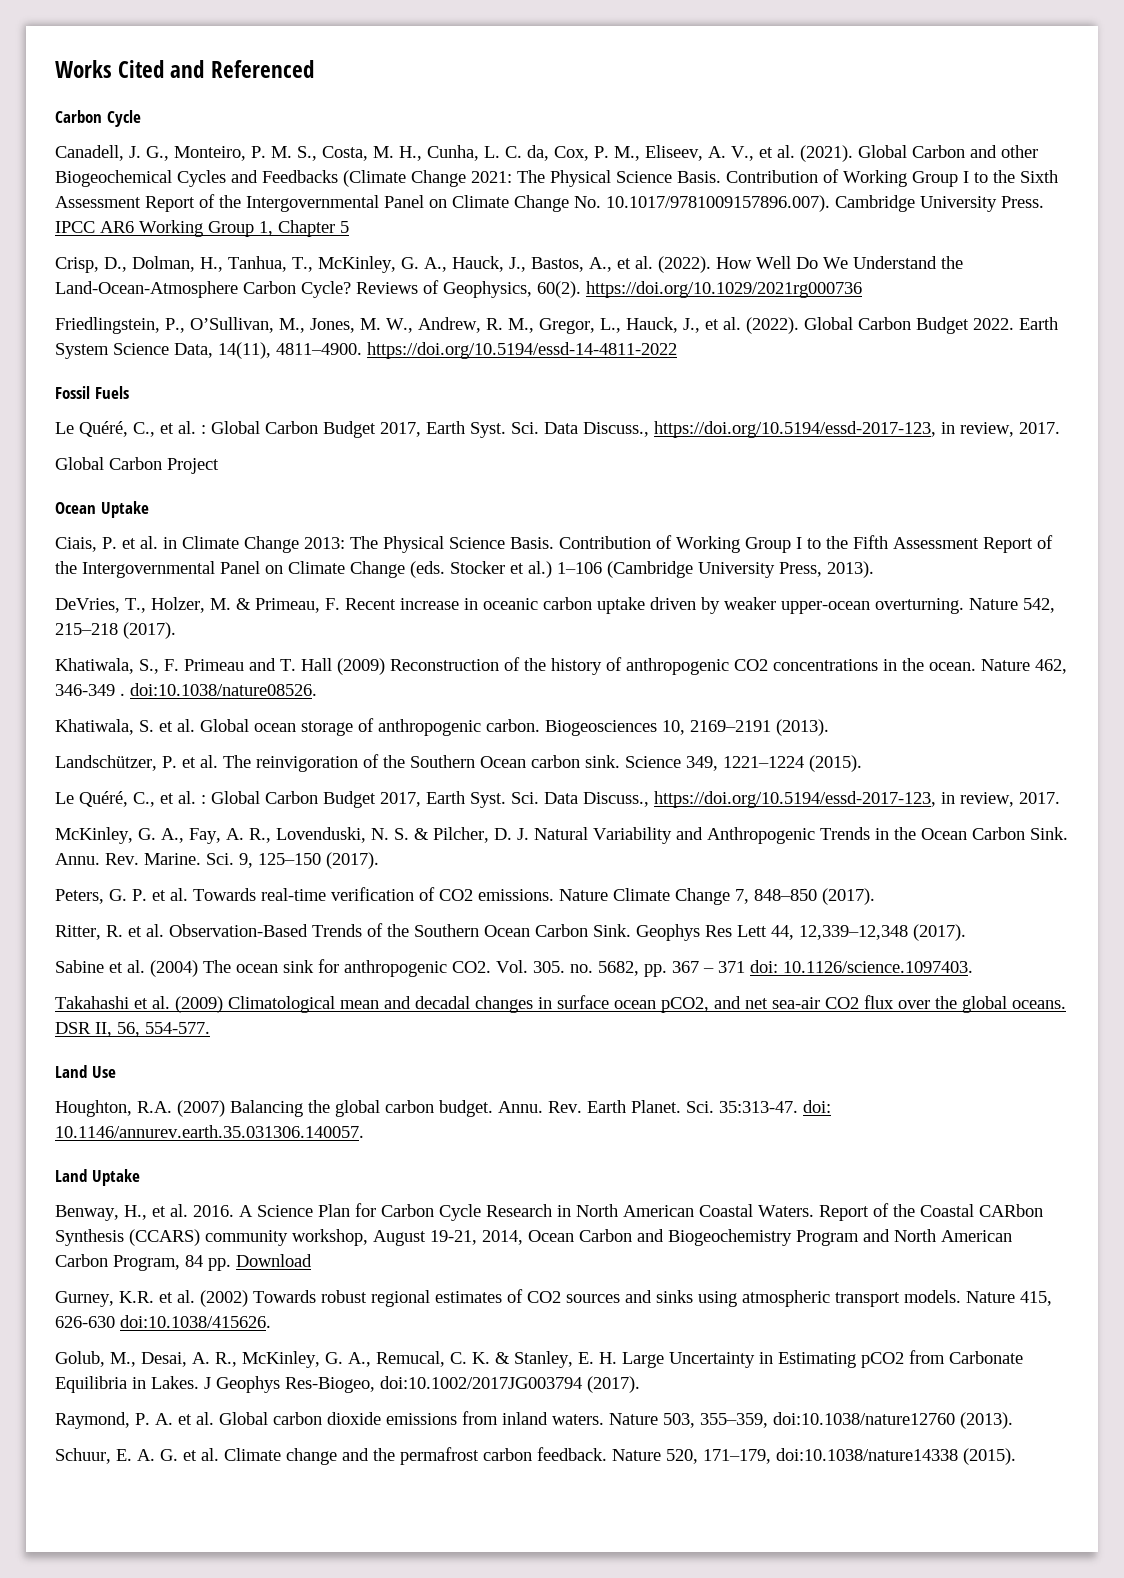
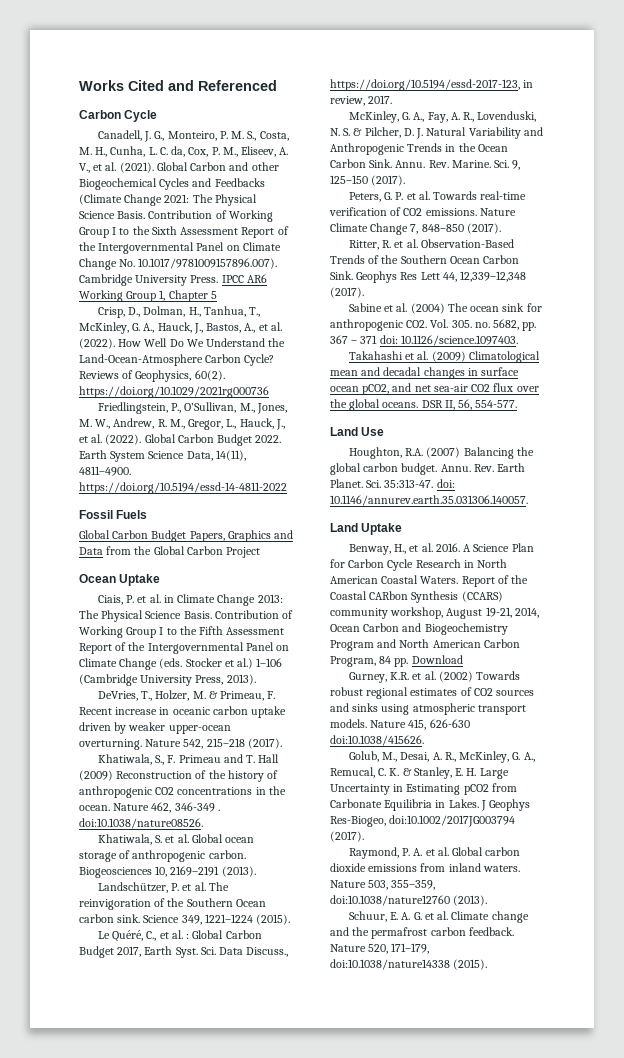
  Fossil Fuels
- Le Quéré, C., et al. : Global Carbon Budget 2017, Earth Syst. Sci. Data Discuss., https://doi.org/10.5194/essd-2017-123, in review, 2017.
- Global Carbon Project
+ Global Carbon Budget Papers, Graphics and Data from the Global Carbon Project

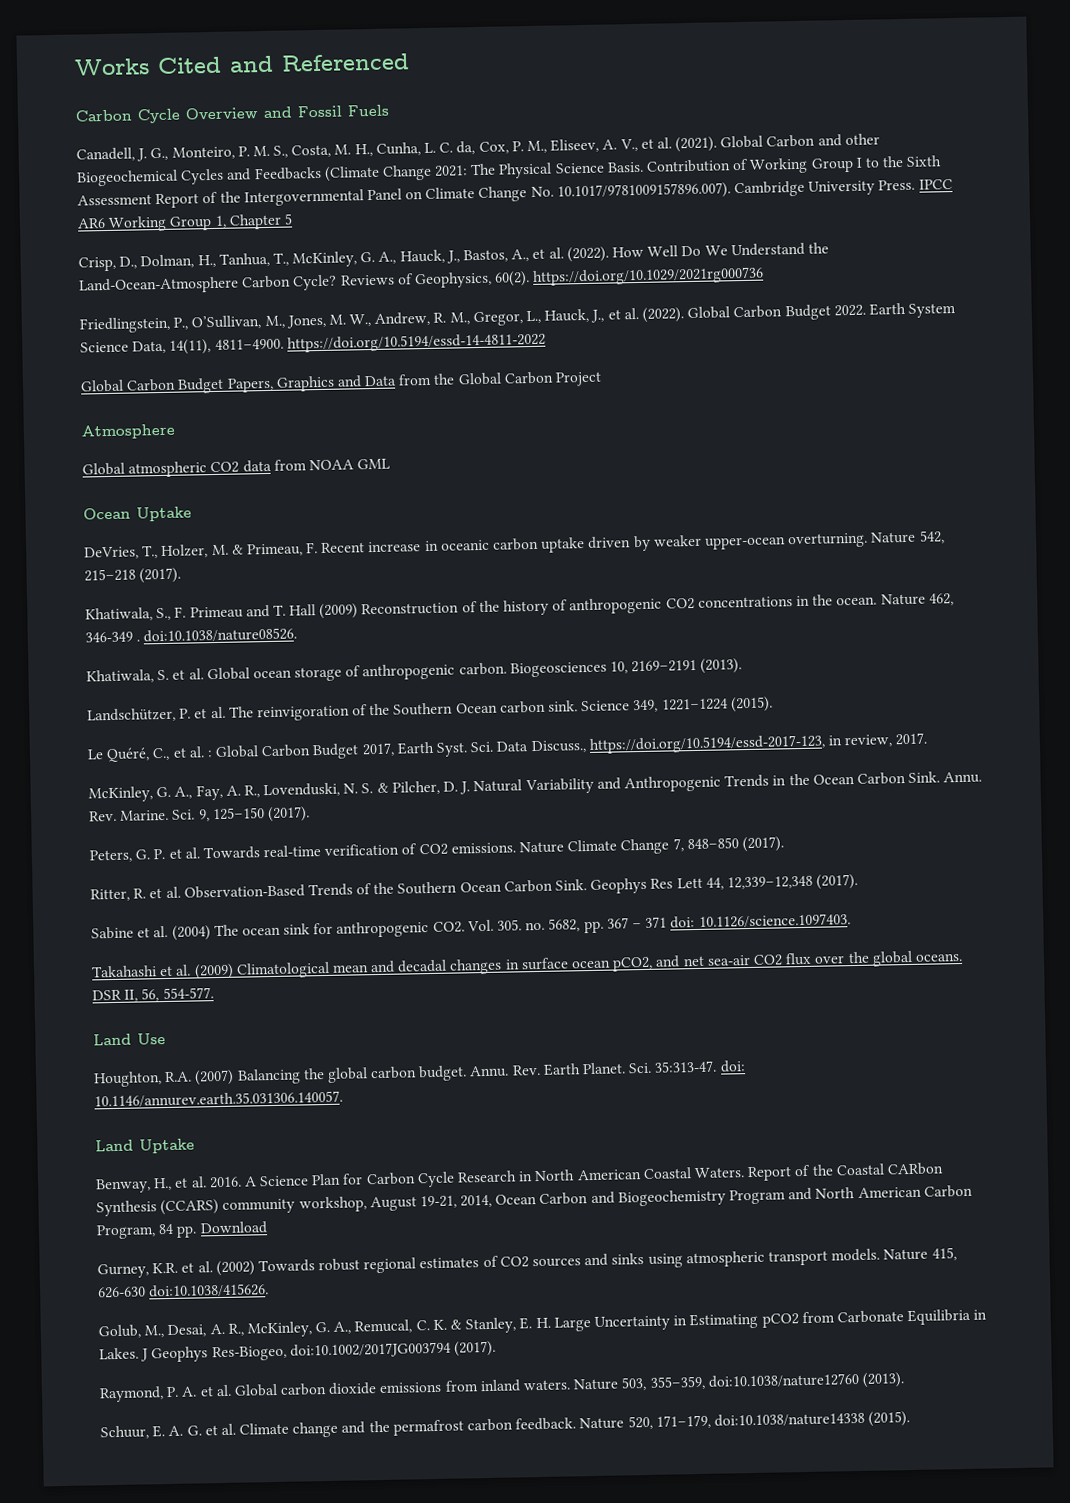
  Works Cited and Referenced
- Carbon Cycle
+ Carbon Cycle Overview and Fossil Fuels
- Fossil Fuels
+ Atmosphere
+ Global atmospheric CO2 data from NOAA GML
  Ocean Uptake
- Ciais, P. et al. in Climate Change 2013: The Physical Science Basis. Contribution of Working Group I to the Fifth Assessment Report of the Intergovernmental Panel on Climate Change (eds. Stocker et al.) 1–106 (Cambridge University Press, 2013).

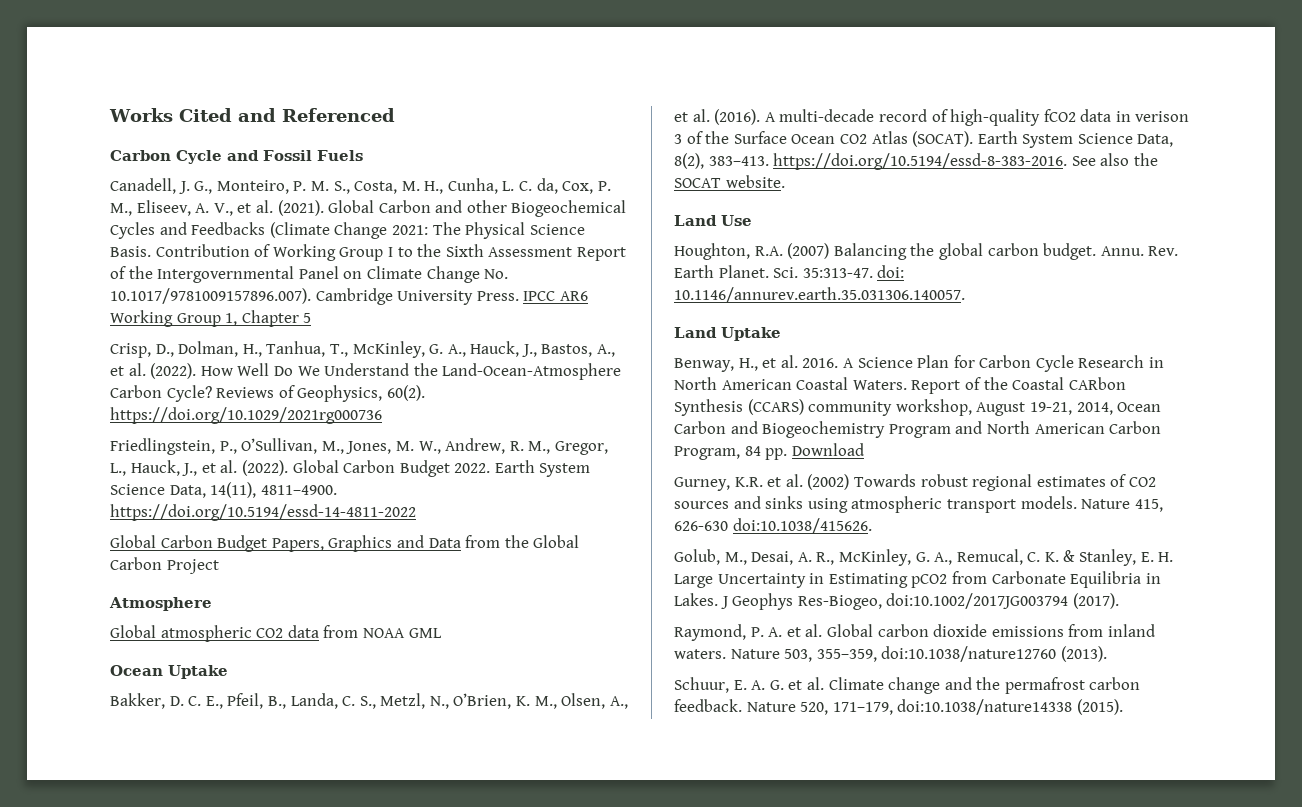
- Carbon Cycle Overview and Fossil Fuels
+ Carbon Cycle and Fossil Fuels
- DeVries, T., Holzer, M. & Primeau, F. Recent increase in oceanic carbon uptake driven by weaker upper-ocean overturning. Nature 542, 215–218 (2017).
- Khatiwala, S., F. Primeau and T. Hall (2009) Reconstruction of the history of anthropogenic CO2 concentrations in the ocean. Nature 462, 346-349 . doi:10.1038/nature08526.
- Khatiwala, S. et al. Global ocean storage of anthropogenic carbon. Biogeosciences 10, 2169–2191 (2013).
- Landschützer, P. et al. The reinvigoration of the Southern Ocean carbon sink. Science 349, 1221–1224 (2015).
- Le Quéré, C., et al. : Global Carbon Budget 2017, Earth Syst. Sci. Data Discuss., https://doi.org/10.5194/essd-2017-123, in review, 2017.
- McKinley, G. A., Fay, A. R., Lovenduski, N. S. & Pilcher, D. J. Natural Variability and Anthropogenic Trends in the Ocean Carbon Sink. Annu. Rev. Marine. Sci. 9, 125–150 (2017).
- Peters, G. P. et al. Towards real-time verification of CO2 emissions. Nature Climate Change 7, 848–850 (2017).
- Ritter, R. et al. Observation-Based Trends of the Southern Ocean Carbon Sink. Geophys Res Lett 44, 12,339–12,348 (2017).
- Sabine et al. (2004) The ocean sink for anthropogenic CO2. Vol. 305. no. 5682, pp. 367 – 371 doi: 10.1126/science.1097403.
- Takahashi et al. (2009) Climatological mean and decadal changes in surface ocean pCO2, and net sea-air CO2 flux over the global oceans. DSR II, 56, 554-577.
+ Bakker, D. C. E., Pfeil, B., Landa, C. S., Metzl, N., O’Brien, K. M., Olsen, A., et al. (2016). A multi-decade record of high-quality fCO2 data in verison 3 of the Surface Ocean CO2 Atlas (SOCAT). Earth System Science Data, 8(2), 383–413. https://doi.org/10.5194/essd-8-383-2016. See also the SOCAT website.

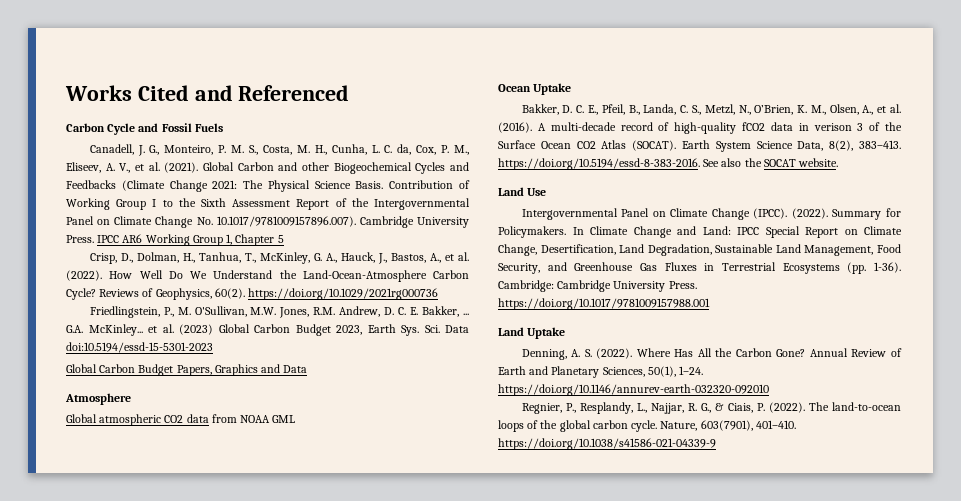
- Friedlingstein, P., O’Sullivan, M., Jones, M. W., Andrew, R. M., Gregor, L., Hauck, J., et al. (2022). Global Carbon Budget 2022. Earth System Science Data, 14(11), 4811–4900. https://doi.org/10.5194/essd-14-4811-2022
+ Friedlingstein, P., M. O'Sullivan, M.W. Jones, R.M. Andrew, D. C. E. Bakker, ... G.A. McKinley... et al. (2023) Global Carbon Budget 2023, Earth Sys. Sci. Data doi:10.5194/essd-15-5301-2023
- Global Carbon Budget Papers, Graphics and Data from the Global Carbon Project
+ Global Carbon Budget Papers, Graphics and Data
- Houghton, R.A. (2007) Balancing the global carbon budget. Annu. Rev. Earth Planet. Sci. 35:313-47. doi: 10.1146/annurev.earth.35.031306.140057.
+ Intergovernmental Panel on Climate Change (IPCC). (2022). Summary for Policymakers. In Climate Change and Land: IPCC Special Report on Climate Change, Desertification, Land Degradation, Sustainable Land Management, Food Security, and Greenhouse Gas Fluxes in Terrestrial Ecosystems (pp. 1-36). Cambridge: Cambridge University Press. https://doi.org/10.1017/9781009157988.001
  Land Uptake
- Benway, H., et al. 2016. A Science Plan for Carbon Cycle Research in North American Coastal Waters. Report of the Coastal CARbon Synthesis (CCARS) community workshop, August 19-21, 2014, Ocean Carbon and Biogeochemistry Program and North American Carbon Program, 84 pp. Download
- Gurney, K.R. et al. (2002) Towards robust regional estimates of CO2 sources and sinks using atmospheric transport models. Nature 415, 626-630 doi:10.1038/415626.
- Golub, M., Desai, A. R., McKinley, G. A., Remucal, C. K. & Stanley, E. H. Large Uncertainty in Estimating pCO2 from Carbonate Equilibria in Lakes. J Geophys Res-Biogeo, doi:10.1002/2017JG003794 (2017).
- Raymond, P. A. et al. Global carbon dioxide emissions from inland waters. Nature 503, 355–359, doi:10.1038/nature12760 (2013).
- Schuur, E. A. G. et al. Climate change and the permafrost carbon feedback. Nature 520, 171–179, doi:10.1038/nature14338 (2015).
+ Denning, A. S. (2022). Where Has All the Carbon Gone? Annual Review of Earth and Planetary Sciences, 50(1), 1–24. https://doi.org/10.1146/annurev-earth-032320-092010
+ Regnier, P., Resplandy, L., Najjar, R. G., & Ciais, P. (2022). The land-to-ocean loops of the global carbon cycle. Nature, 603(7901), 401–410. https://doi.org/10.1038/s41586-021-04339-9

